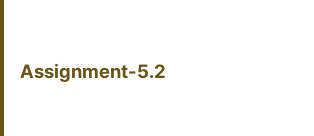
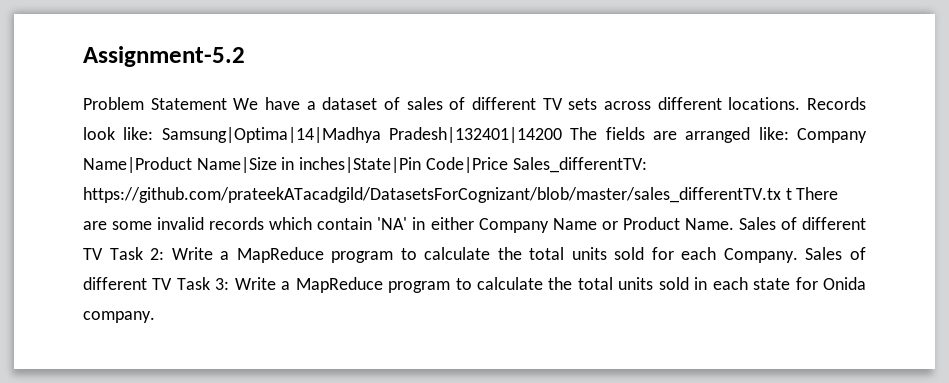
+ Problem Statement We have a dataset of sales of different TV sets across different locations. Records look like: Samsung|Optima|14|Madhya Pradesh|132401|14200 The fields are arranged like: Company Name|Product Name|Size in inches|State|Pin Code|Price Sales_differentTV: https://github.com/prateekATacadgild/DatasetsForCognizant/blob/master/sales_differentTV.tx t There are some invalid records which contain 'NA' in either Company Name or Product Name. Sales of different TV Task 2: Write a MapReduce program to calculate the total units sold for each Company. Sales of different TV Task 3: Write a MapReduce program to calculate the total units sold in each state for Onida company.

